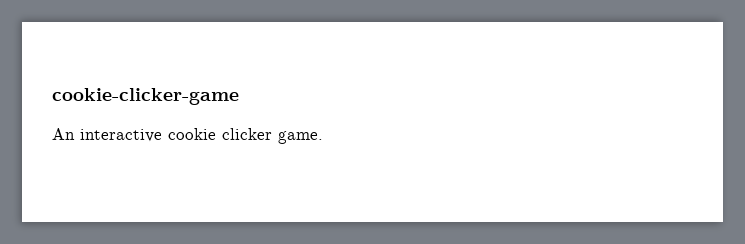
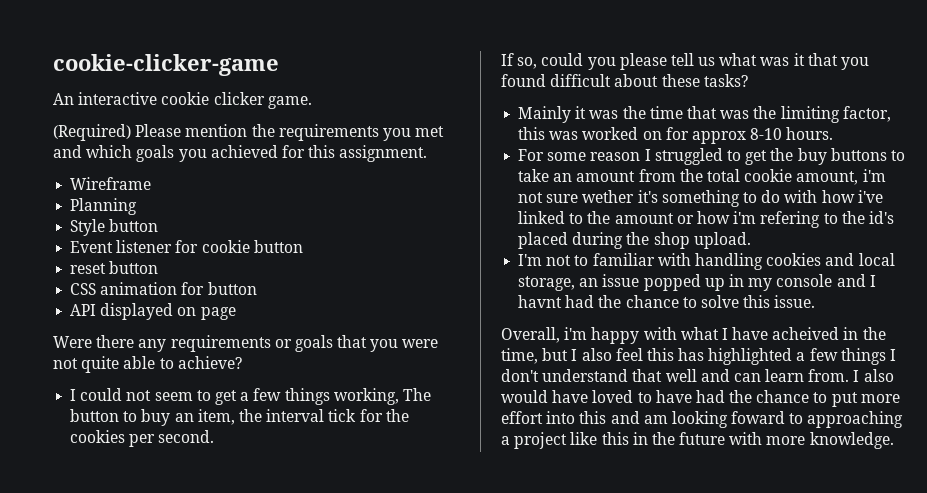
+ (Required) Please mention the requirements you met and which goals you achieved for this assignment.
+ Wireframe
+ Planning
+ Style button
+ Event listener for cookie button
+ reset button
+ CSS animation for button
+ API displayed on page
+ Were there any requirements or goals that you were not quite able to achieve?
+ I could not seem to get a few things working, The button to buy an item, the interval tick for the cookies per second.
+ If so, could you please tell us what was it that you found difficult about these tasks?
+ Mainly it was the time that was the limiting factor, this was worked on for approx 8-10 hours.
+ For some reason I struggled to get the buy buttons to take an amount from the total cookie amount, i'm not sure wether it's something to do with how i've linked to the amount or how i'm refering to the id's placed during the shop upload.
+ I'm not to familiar with handling cookies and local storage, an issue popped up in my console and I havnt had the chance to solve this issue.
+ Overall, i'm happy with what I have acheived in the time, but I also feel this has highlighted a few things I don't understand that well and can learn from. I also would have loved to have had the chance to put more effort into this and am looking foward to approaching a project like this in the future with more knowledge.

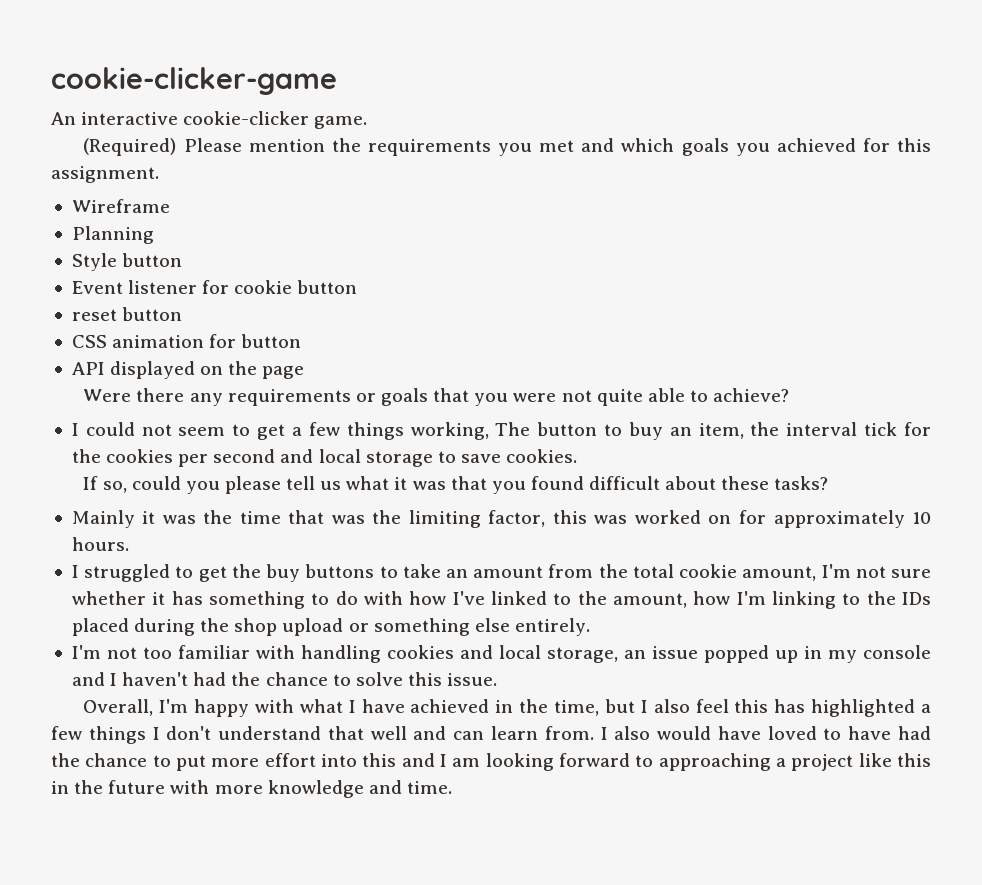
- An interactive cookie clicker game.
+ An interactive cookie-clicker game.
- API displayed on page
+ API displayed on the page
- I could not seem to get a few things working, The button to buy an item, the interval tick for the cookies per second.
+ I could not seem to get a few things working, The button to buy an item, the interval tick for the cookies per second and local storage to save cookies.
- If so, could you please tell us what was it that you found difficult about these tasks?
+ If so, could you please tell us what it was that you found difficult about these tasks?
- Mainly it was the time that was the limiting factor, this was worked on for approx 8-10 hours.
+ Mainly it was the time that was the limiting factor, this was worked on for approximately 10 hours.
- For some reason I struggled to get the buy buttons to take an amount from the total cookie amount, i'm not sure wether it's something to do with how i've linked to the amount or how i'm refering to the id's placed during the shop upload.
- I'm not to familiar with handling cookies and local storage, an issue popped up in my console and I havnt had the chance to solve this issue.
+ I struggled to get the buy buttons to take an amount from the total cookie amount, I'm not sure whether it has something to do with how I've linked to the amount, how I'm linking to the IDs placed during the shop upload or something else entirely.
+ I'm not too familiar with handling cookies and local storage, an issue popped up in my console and I haven't had the chance to solve this issue.
- Overall, i'm happy with what I have acheived in the time, but I also feel this has highlighted a few things I don't understand that well and can learn from.
+ Overall, I'm happy with what I have achieved in the time, but I also feel this has highlighted a few things I don't understand that well and can learn from.
- I also would have loved to have had the chance to put more effort into this and am looking foward to approaching a project like this in the future with more knowledge.
+ I also would have loved to have had the chance to put more effort into this and I am looking forward to approaching a project like this in the future with more knowledge and time.

